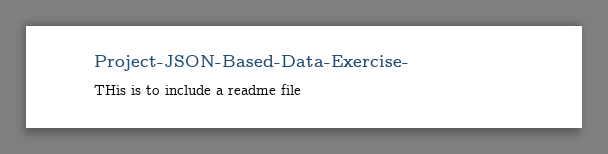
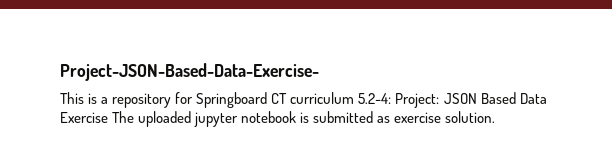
- THis is to include a readme file
+ This is a repository for Springboard CT curriculum 5.2-4: Project: JSON Based Data Exercise The uploaded jupyter notebook is submitted as exercise solution.

